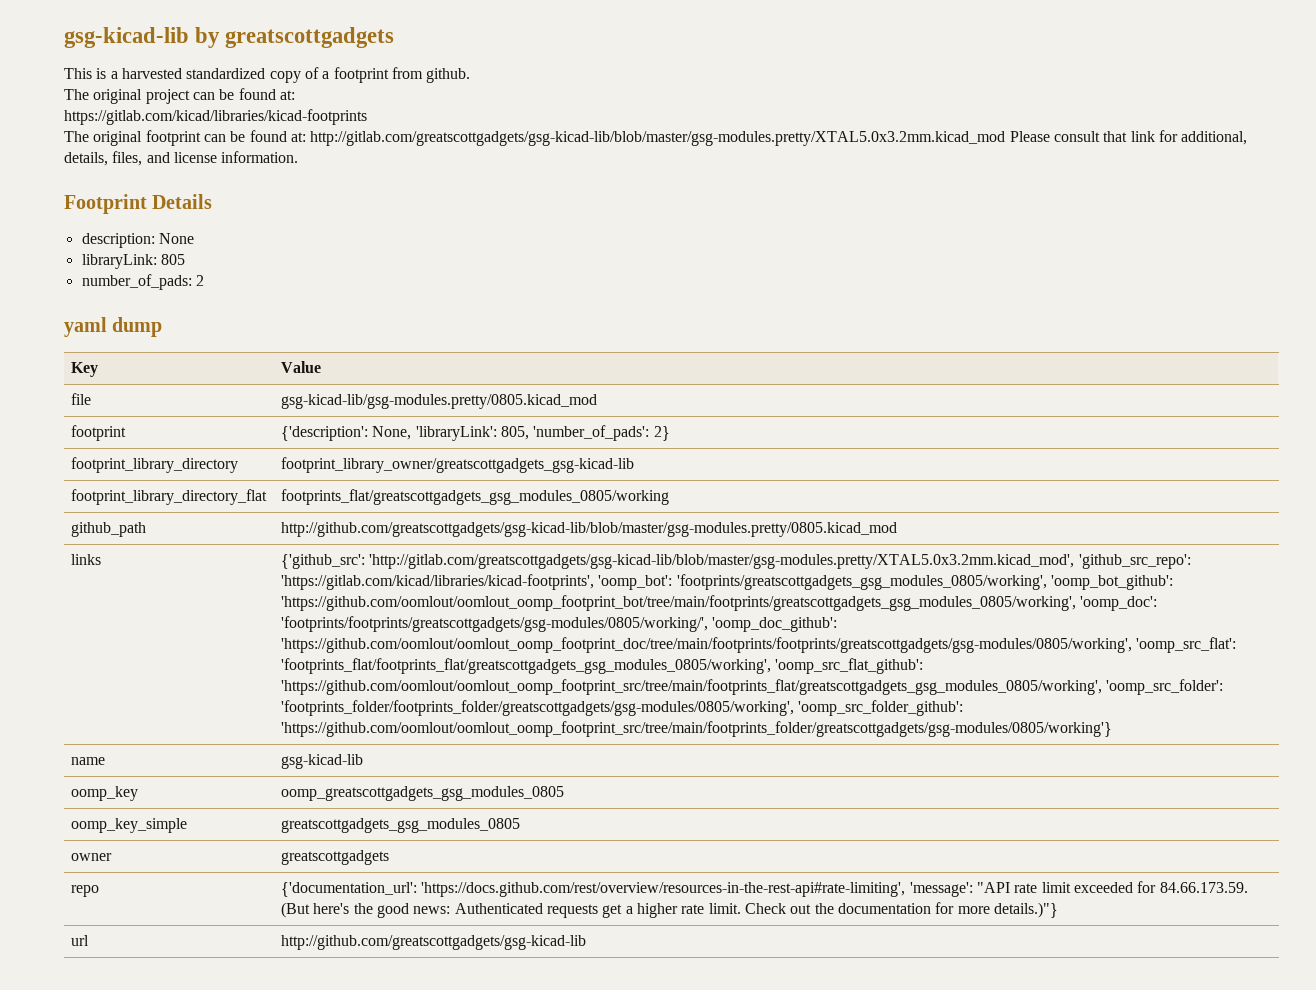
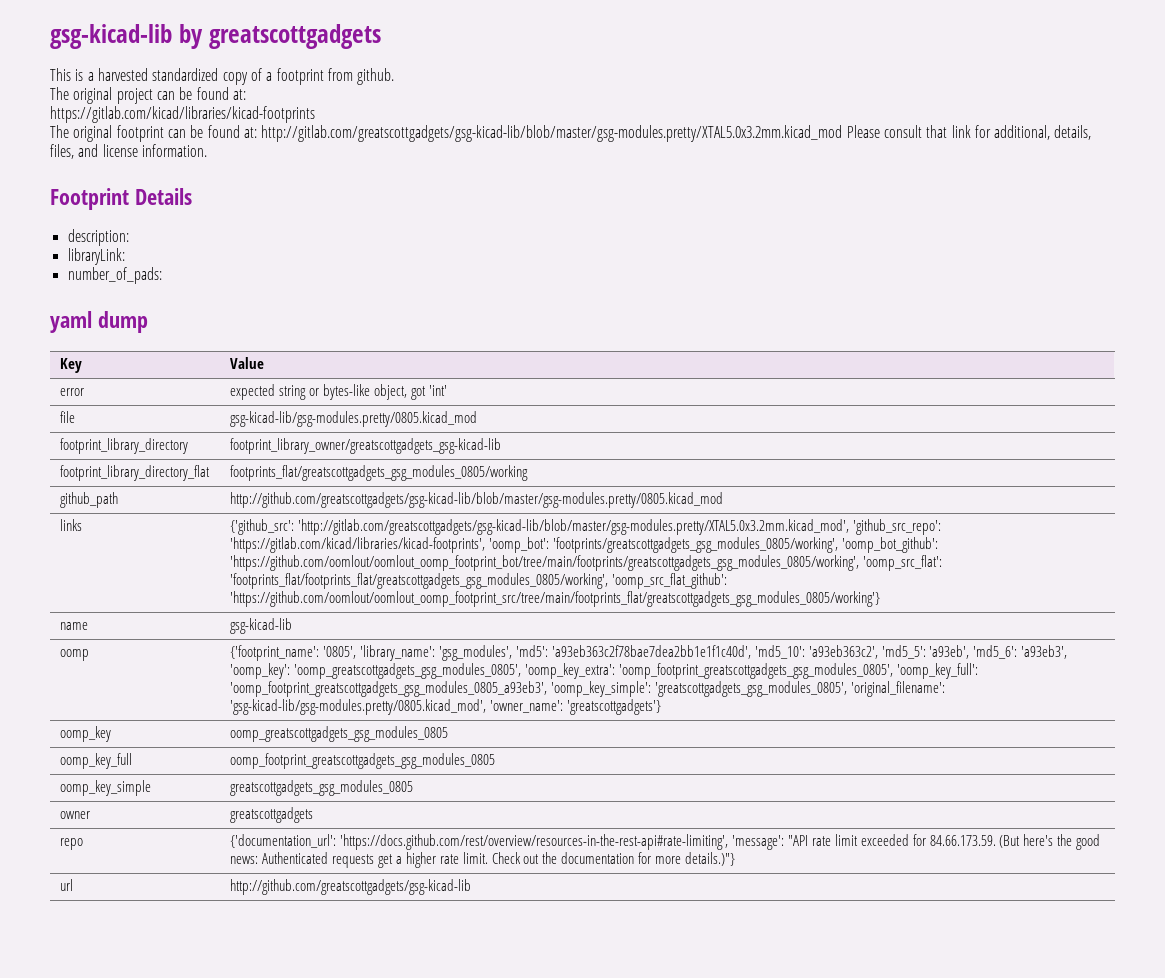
- description: None
+ description:
- libraryLink: 805
+ libraryLink:
- number_of_pads: 2
+ number_of_pads:
+ error | expected string or bytes-like object, got 'int'
  file | gsg-kicad-lib/gsg-modules.pretty/0805.kicad_mod
- footprint | {'description': None, 'libraryLink': 805, 'number_of_pads': 2}
- links | {'github_src': 'http://gitlab.com/greatscottgadgets/gsg-kicad-lib/blob/master/gsg-modules.pretty/XTAL5.0x3.2mm.kicad_mod', 'github_src_repo': 'https://gitlab.com/kicad/libraries/kicad-footprints', 'oomp_bot': 'footprints/greatscottgadgets_gsg_modules_0805/working', 'oomp_bot_github': 'https://github.com/oomlout/oomlout_oomp_footprint_bot/tree/main/footprints/greatscottgadgets_gsg_modules_0805/working', 'oomp_doc': 'footprints/footprints/greatscottgadgets/gsg-modules/0805/working/', 'oomp_doc_github': 'https://github.com/oomlout/oomlout_oomp_footprint_doc/tree/main/footprints/footprints/greatscottgadgets/gsg-modules/0805/working', 'oomp_src_flat': 'footprints_flat/footprints_flat/greatscottgadgets_gsg_modules_0805/working', 'oomp_src_flat_github': 'https://github.com/oomlout/oomlout_oomp_footprint_src/tree/main/footprints_flat/greatscottgadgets_gsg_modules_0805/working', 'oomp_src_folder': 'footprints_folder/footprints_folder/greatscottgadgets/gsg-modules/0805/working', 'oomp_src_folder_github': 'https://github.com/oomlout/oomlout_oomp_footprint_src/tree/main/footprints_folder/greatscottgadgets/gsg-modules/0805/working'}
+ links | {'github_src': 'http://gitlab.com/greatscottgadgets/gsg-kicad-lib/blob/master/gsg-modules.pretty/XTAL5.0x3.2mm.kicad_mod', 'github_src_repo': 'https://gitlab.com/kicad/libraries/kicad-footprints', 'oomp_bot': 'footprints/greatscottgadgets_gsg_modules_0805/working', 'oomp_bot_github': 'https://github.com/oomlout/oomlout_oomp_footprint_bot/tree/main/footprints/greatscottgadgets_gsg_modules_0805/working', 'oomp_src_flat': 'footprints_flat/footprints_flat/greatscottgadgets_gsg_modules_0805/working', 'oomp_src_flat_github': 'https://github.com/oomlout/oomlout_oomp_footprint_src/tree/main/footprints_flat/greatscottgadgets_gsg_modules_0805/working'}
  name | gsg-kicad-lib
+ oomp | {'footprint_name': '0805', 'library_name': 'gsg_modules', 'md5': 'a93eb363c2f78bae7dea2bb1e1f1c40d', 'md5_10': 'a93eb363c2', 'md5_5': 'a93eb', 'md5_6': 'a93eb3', 'oomp_key': 'oomp_greatscottgadgets_gsg_modules_0805', 'oomp_key_extra': 'oomp_footprint_greatscottgadgets_gsg_modules_0805', 'oomp_key_full': 'oomp_footprint_greatscottgadgets_gsg_modules_0805_a93eb3', 'oomp_key_simple': 'greatscottgadgets_gsg_modules_0805', 'original_filename': 'gsg-kicad-lib/gsg-modules.pretty/0805.kicad_mod', 'owner_name': 'greatscottgadgets'}
+ oomp_key_full | oomp_footprint_greatscottgadgets_gsg_modules_0805

